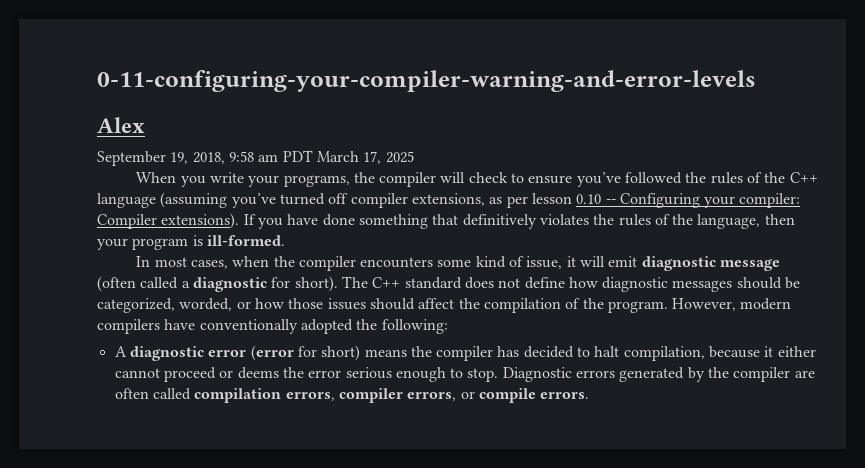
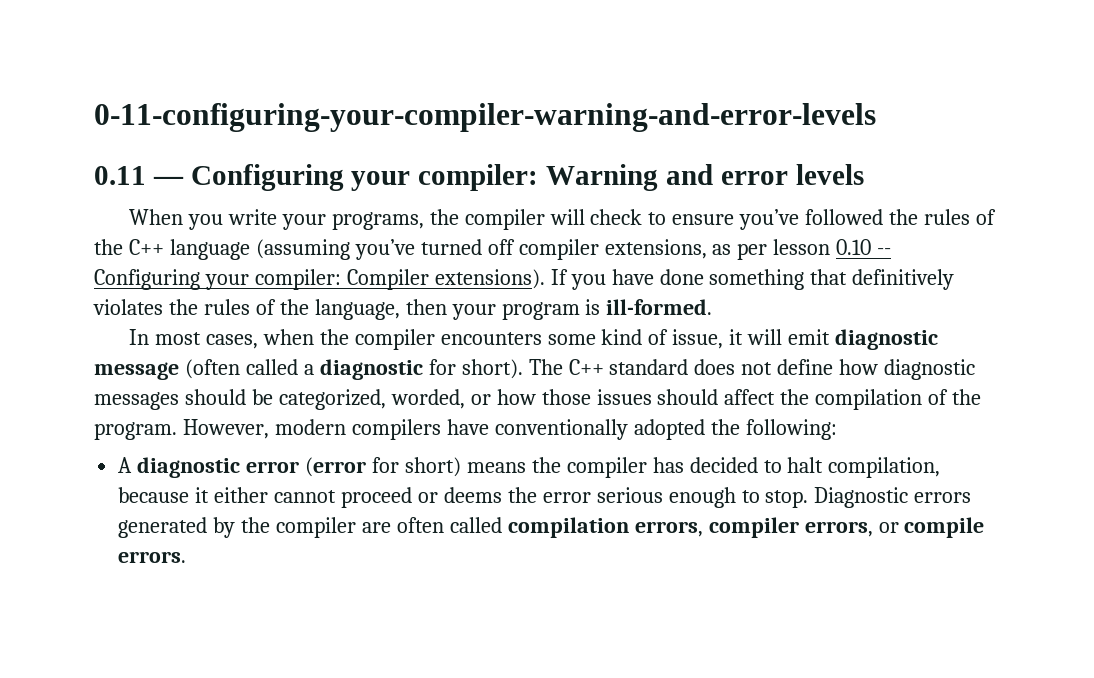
- Alex
- September 19, 2018, 9:58 am PDT March 17, 2025
+ 0.11 — Configuring your compiler: Warning and error levels

